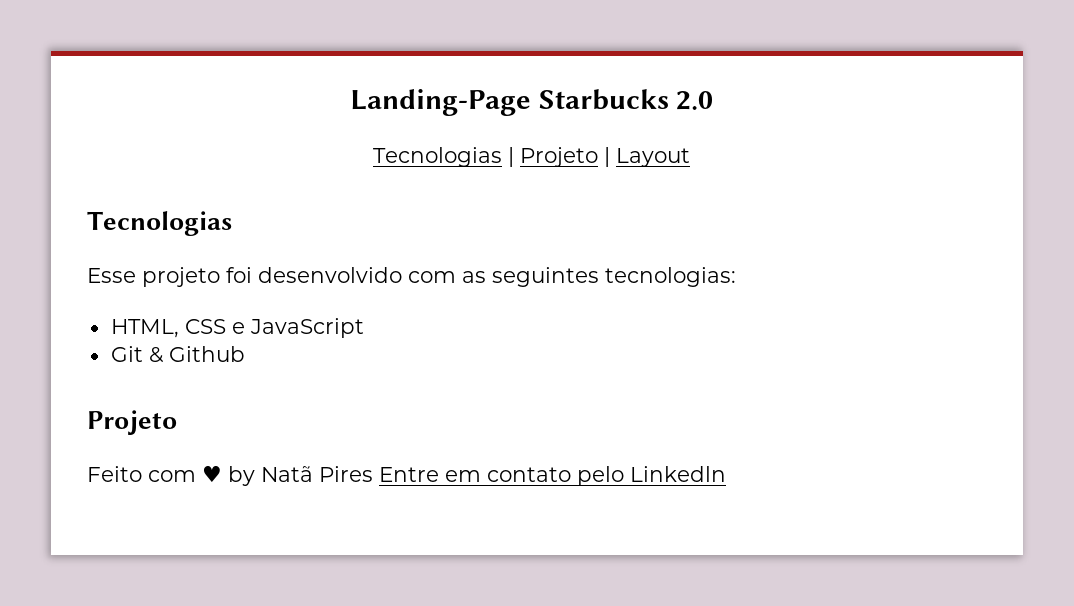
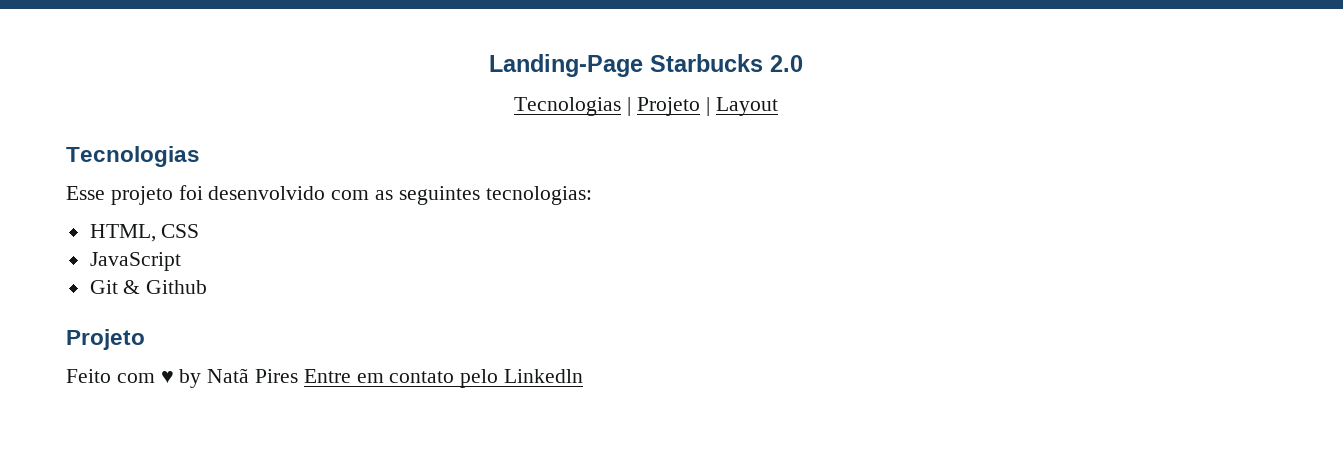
- HTML, CSS e JavaScript
+ HTML, CSS
+ JavaScript

